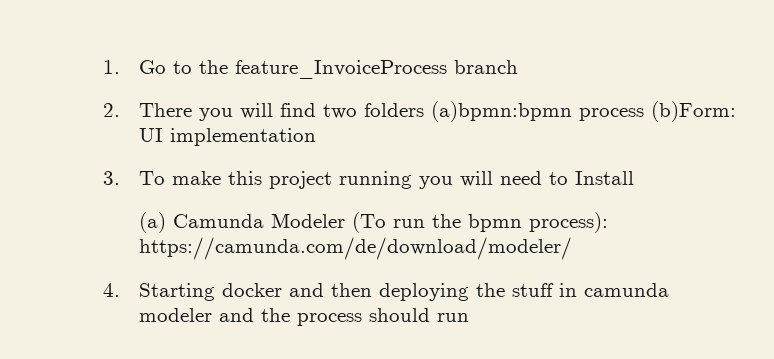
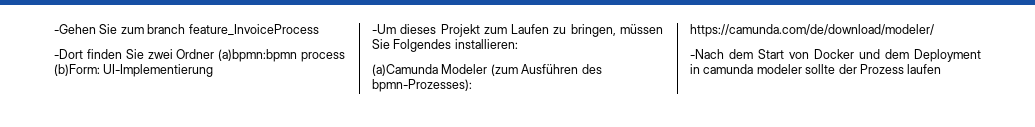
- 1. Go to the feature_InvoiceProcess branch
- 2. There you will find two folders (a)bpmn:bpmn process (b)Form: UI implementation
- 3. To make this project running you will need to Install
- (a) Camunda Modeler (To run the bpmn process): https://camunda.com/de/download/modeler/
- 4. Starting docker and then deploying the stuff in camunda modeler and the process should run
+ -Gehen Sie zum branch feature_InvoiceProcess
+ -Dort finden Sie zwei Ordner (a)bpmn:bpmn process (b)Form: UI-Implementierung
+ -Um dieses Projekt zum Laufen zu bringen, müssen Sie Folgendes installieren:
+ (a)Camunda Modeler (zum Ausführen des bpmn-Prozesses): https://camunda.com/de/download/modeler/
+ -Nach dem Start von Docker und dem Deployment in camunda modeler sollte der Prozess laufen

